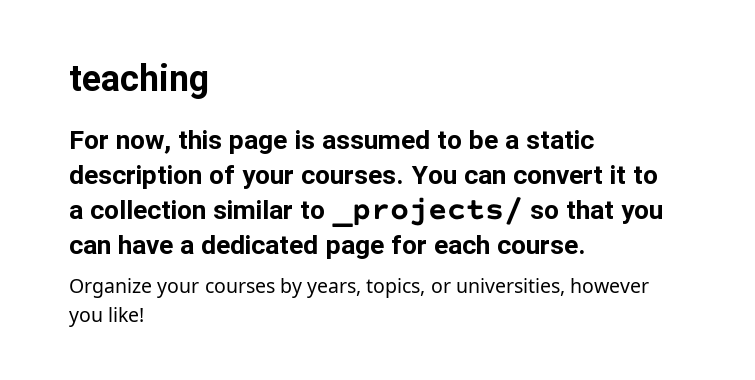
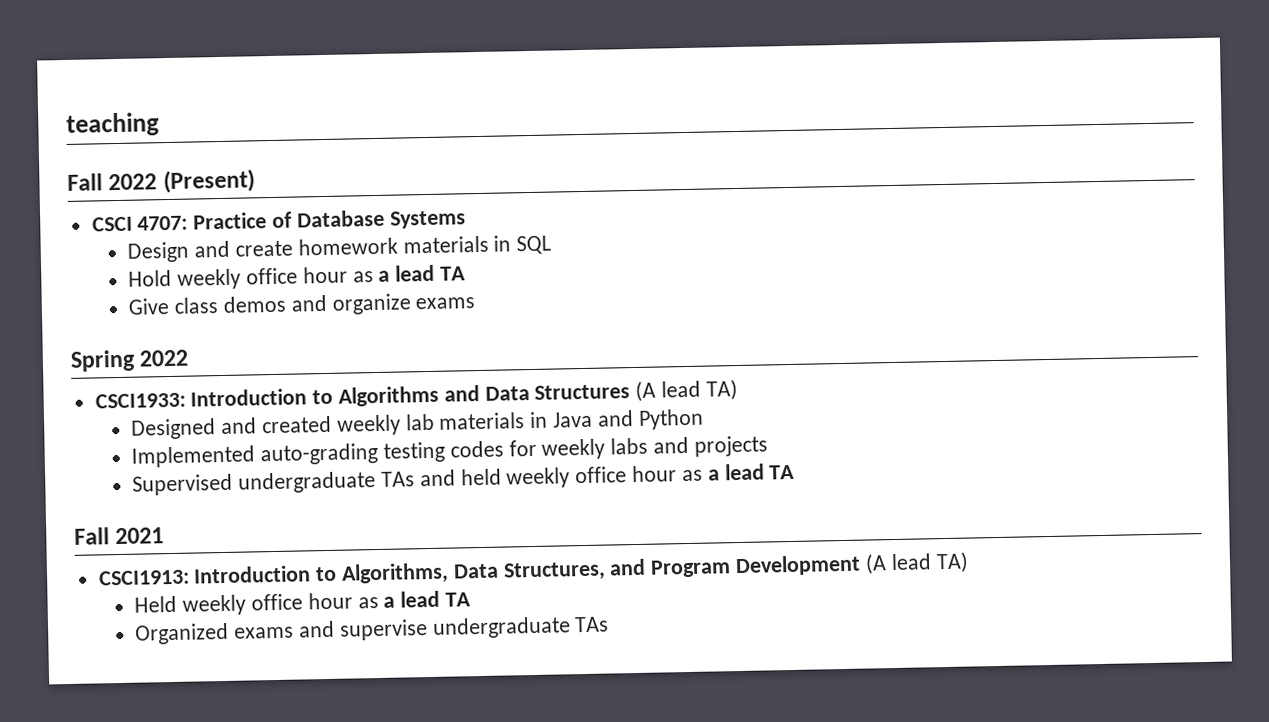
- For now, this page is assumed to be a static description of your courses. You can convert it to a collection similar to _projects/ so that you can have a dedicated page for each course.
- Organize your courses by years, topics, or universities, however you like!
+ Fall 2022 (Present)
+ CSCI 4707: Practice of Database Systems
+ Design and create homework materials in SQL
+ Hold weekly office hour as a lead TA
+ Give class demos and organize exams
+ Spring 2022
+ CSCI1933: Introduction to Algorithms and Data Structures (A lead TA)
+ Designed and created weekly lab materials in Java and Python
+ Implemented auto-grading testing codes for weekly labs and projects
+ Supervised undergraduate TAs and held weekly office hour as a lead TA
+ Fall 2021
+ CSCI1913: Introduction to Algorithms, Data Structures, and Program Development (A lead TA)
+ Held weekly office hour as a lead TA
+ Organized exams and supervise undergraduate TAs

